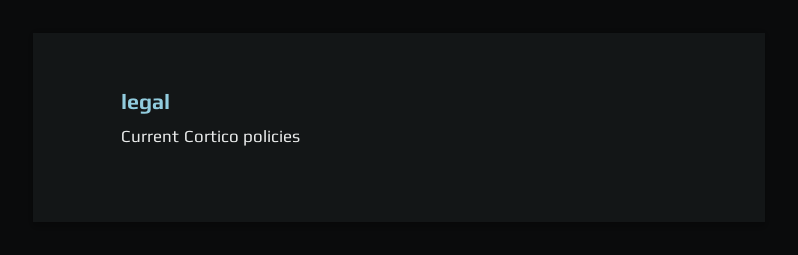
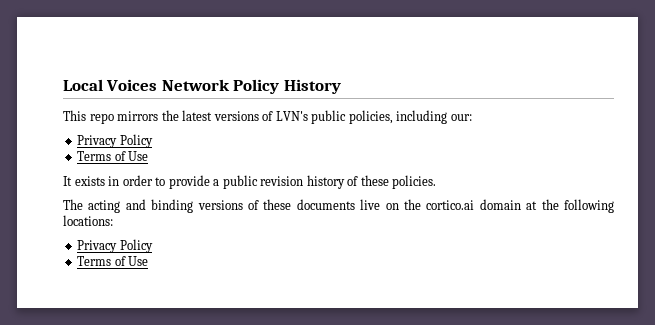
- legal
- Current Cortico policies
+ Local Voices Network Policy History
+ This repo mirrors the latest versions of LVN's public policies, including our:
+ Privacy Policy
+ Terms of Use
+ It exists in order to provide a public revision history of these policies.
+ The acting and binding versions of these documents live on the cortico.ai domain at the following locations:
+ Privacy Policy
+ Terms of Use

